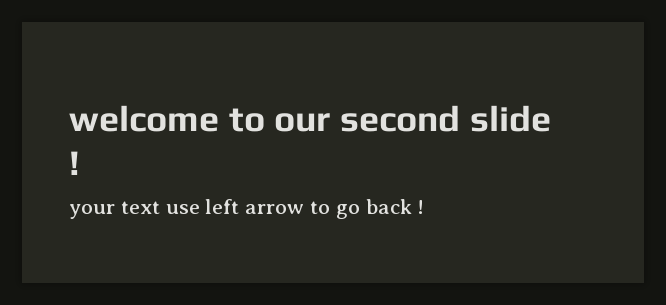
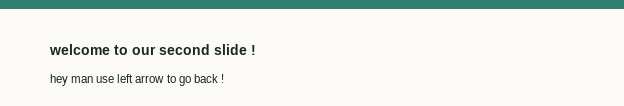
- your text use left arrow to go back !
+ hey man use left arrow to go back !

